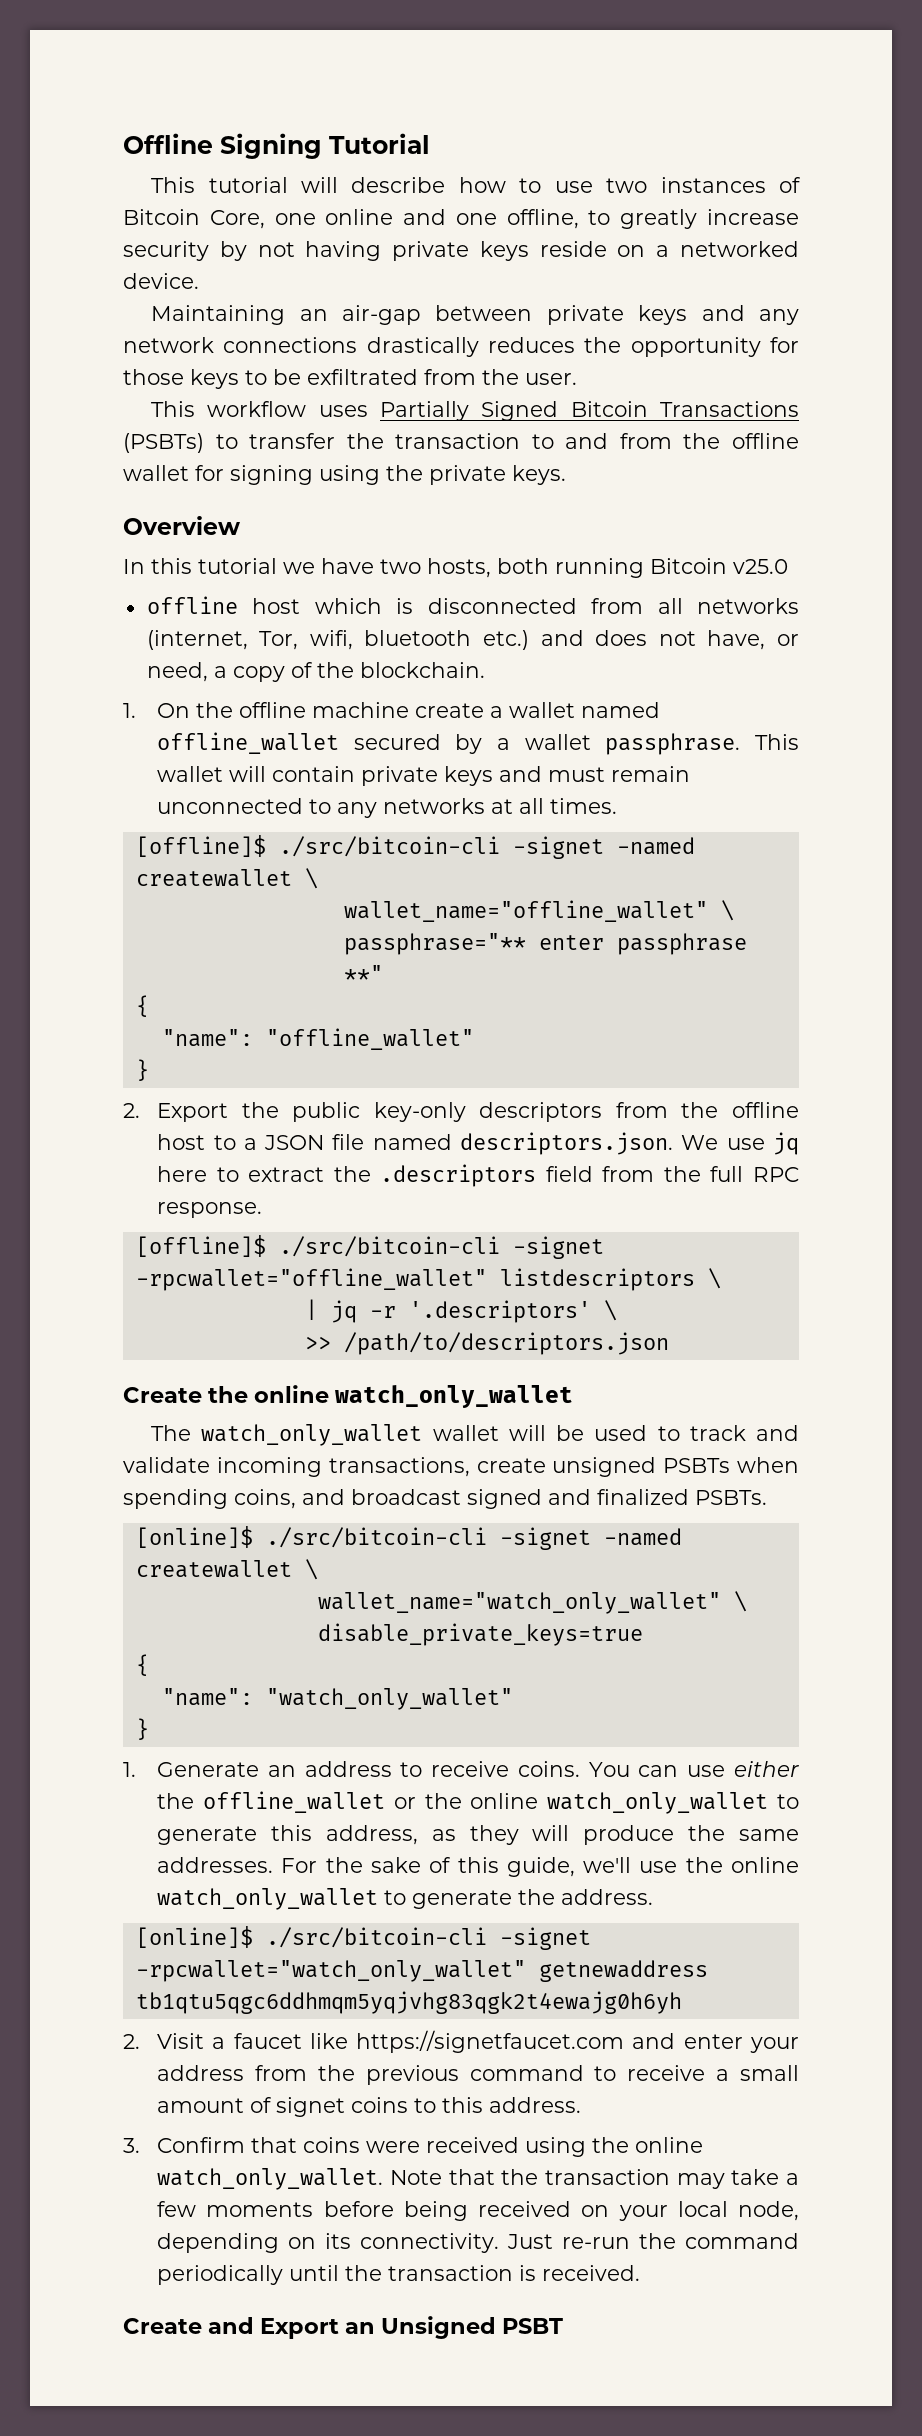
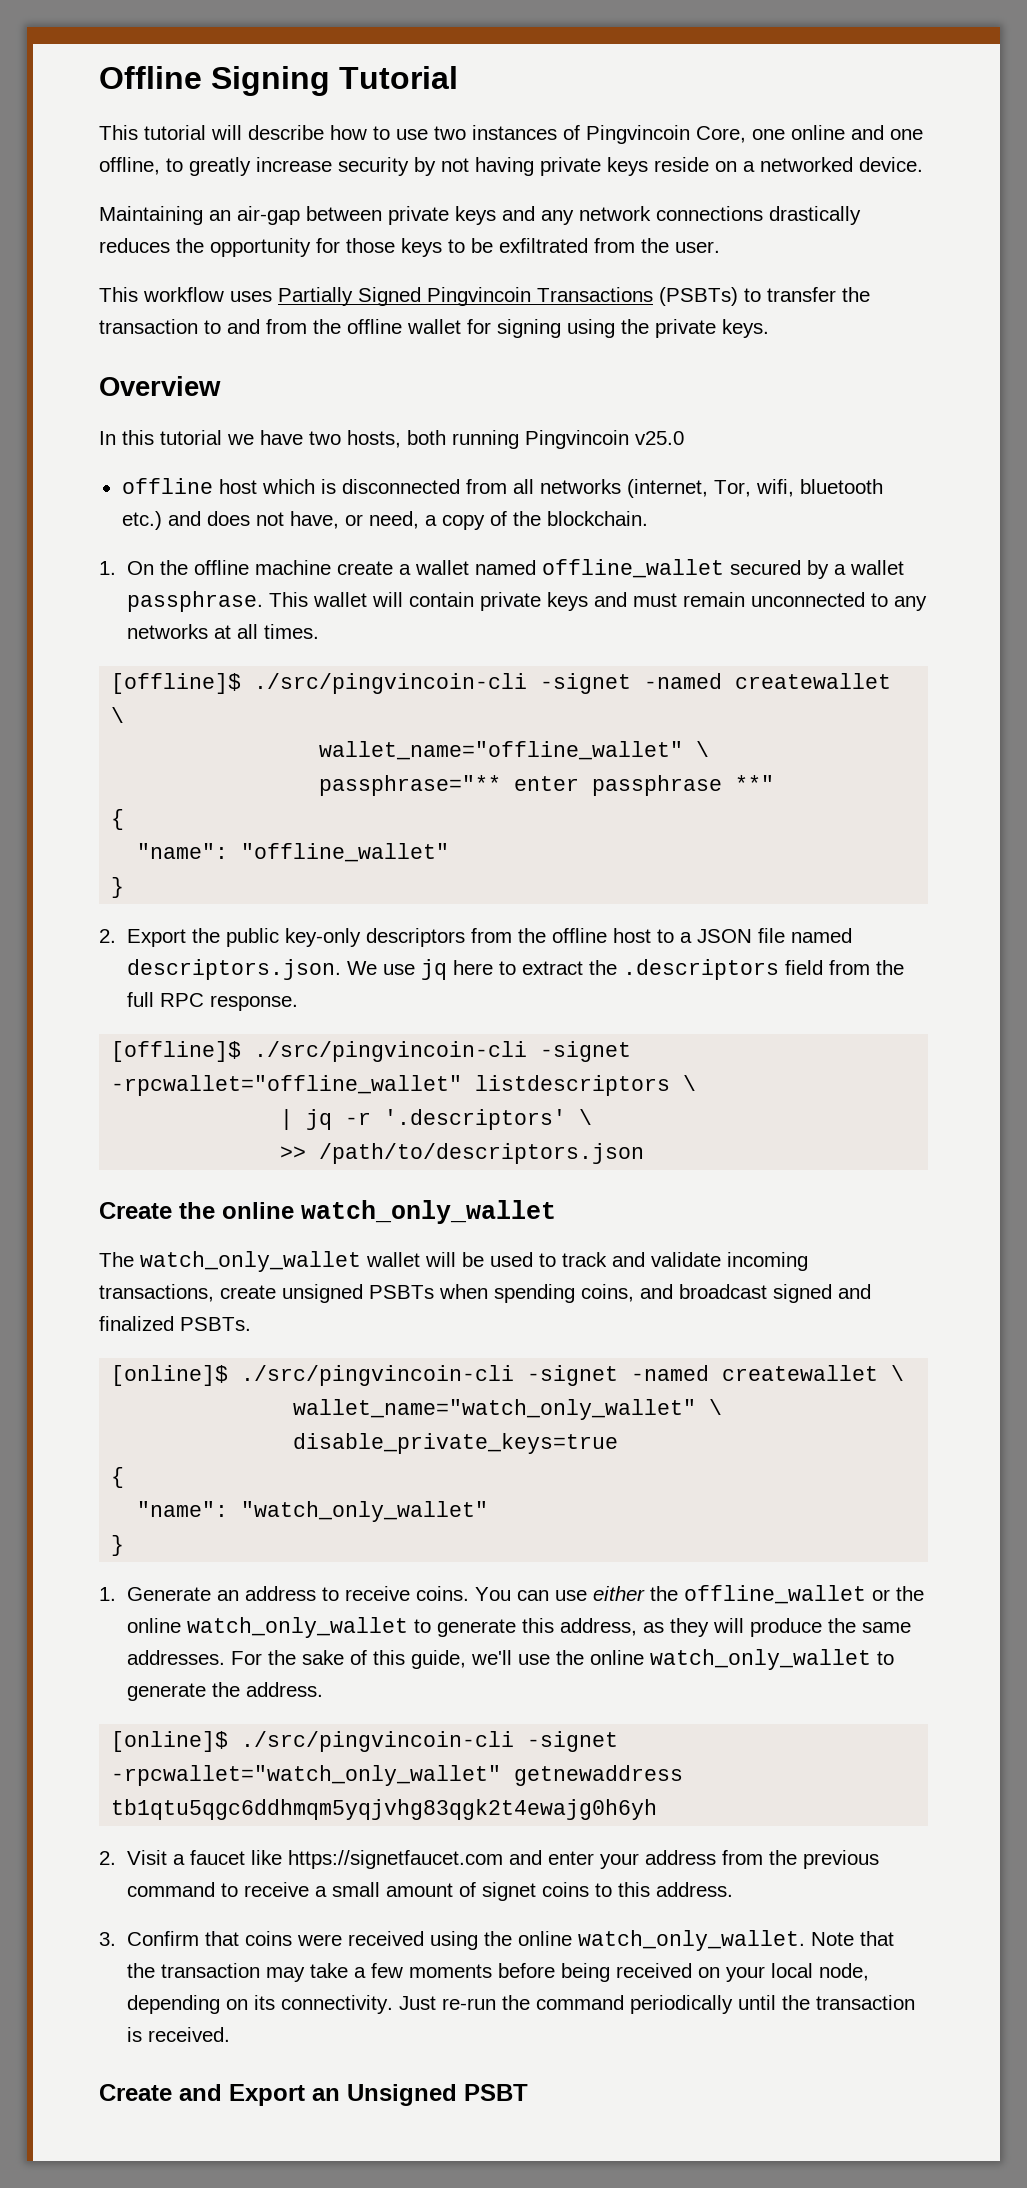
- This tutorial will describe how to use two instances of Bitcoin Core, one online and one offline, to greatly increase security by not having private keys reside on a networked device.
+ This tutorial will describe how to use two instances of Pingvincoin Core, one online and one offline, to greatly increase security by not having private keys reside on a networked device.
- This workflow uses Partially Signed Bitcoin Transactions (PSBTs) to transfer the transaction to and from the offline wallet for signing using the private keys.
+ This workflow uses Partially Signed Pingvincoin Transactions (PSBTs) to transfer the transaction to and from the offline wallet for signing using the private keys.
- In this tutorial we have two hosts, both running Bitcoin v25.0
+ In this tutorial we have two hosts, both running Pingvincoin v25.0
- [offline]$ ./src/bitcoin-cli -signet -named createwallet \
+ [offline]$ ./src/pingvincoin-cli -signet -named createwallet \
- [offline]$ ./src/bitcoin-cli -signet -rpcwallet="offline_wallet" listdescriptors \
+ [offline]$ ./src/pingvincoin-cli -signet -rpcwallet="offline_wallet" listdescriptors \
- [online]$ ./src/bitcoin-cli -signet -named createwallet \
+ [online]$ ./src/pingvincoin-cli -signet -named createwallet \
- [online]$ ./src/bitcoin-cli -signet -rpcwallet="watch_only_wallet" getnewaddress
+ [online]$ ./src/pingvincoin-cli -signet -rpcwallet="watch_only_wallet" getnewaddress

